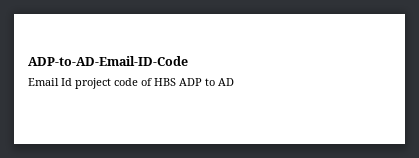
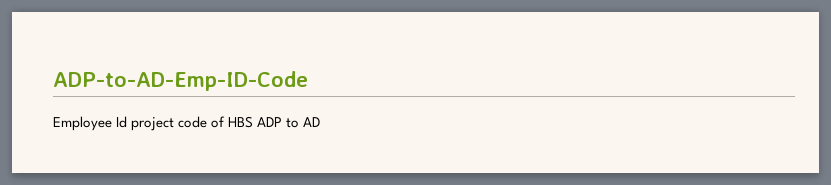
- ADP-to-AD-Email-ID-Code
- Email Id project code of HBS ADP to AD
+ ADP-to-AD-Emp-ID-Code
+ Employee Id project code of HBS ADP to AD

